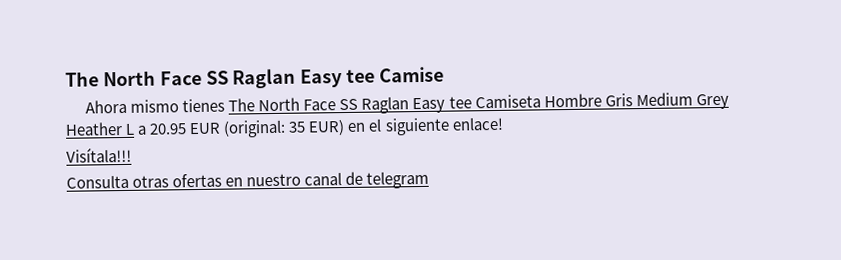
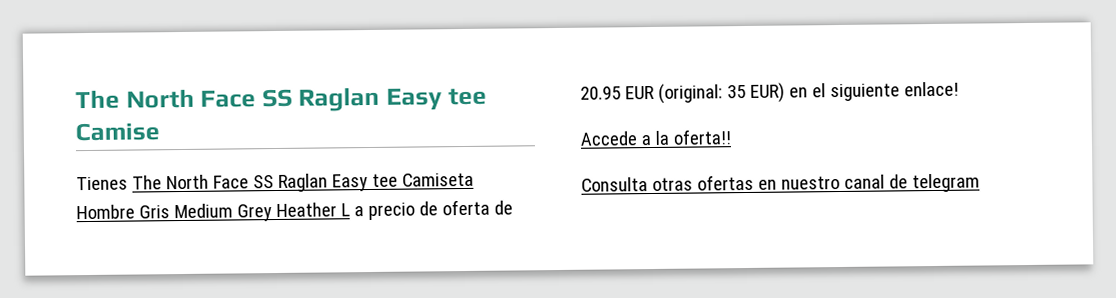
- Ahora mismo tienes The North Face SS Raglan Easy tee Camiseta Hombre Gris Medium Grey Heather L a 20.95 EUR (original: 35 EUR) en el siguiente enlace!
+ Tienes The North Face SS Raglan Easy tee Camiseta Hombre Gris Medium Grey Heather L a precio de oferta de 20.95 EUR (original: 35 EUR) en el siguiente enlace!
- Visítala!!!
+ Accede a la oferta!!

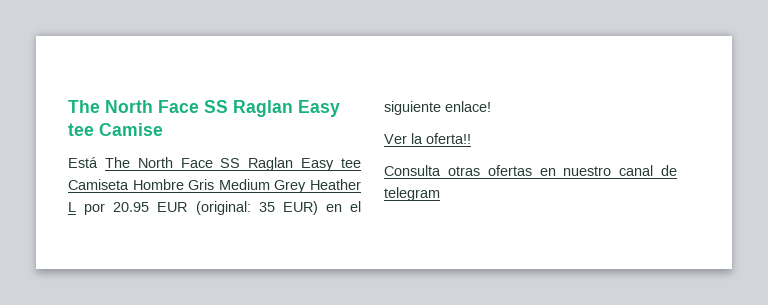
- Tienes The North Face SS Raglan Easy tee Camiseta Hombre Gris Medium Grey Heather L a precio de oferta de 20.95 EUR (original: 35 EUR) en el siguiente enlace!
+ Está The North Face SS Raglan Easy tee Camiseta Hombre Gris Medium Grey Heather L por 20.95 EUR (original: 35 EUR) en el siguiente enlace!
- Accede a la oferta!!
+ Ver la oferta!!

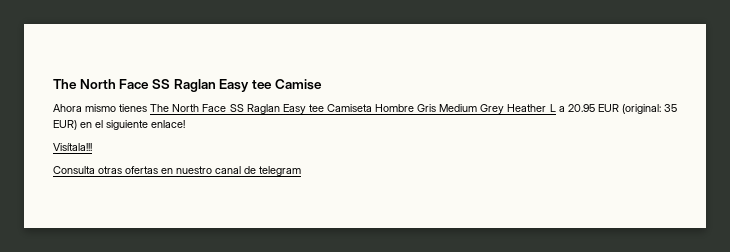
- Está The North Face SS Raglan Easy tee Camiseta Hombre Gris Medium Grey Heather L por 20.95 EUR (original: 35 EUR) en el siguiente enlace!
+ Ahora mismo tienes The North Face SS Raglan Easy tee Camiseta Hombre Gris Medium Grey Heather L a 20.95 EUR (original: 35 EUR) en el siguiente enlace!
- Ver la oferta!!
+ Visítala!!!

